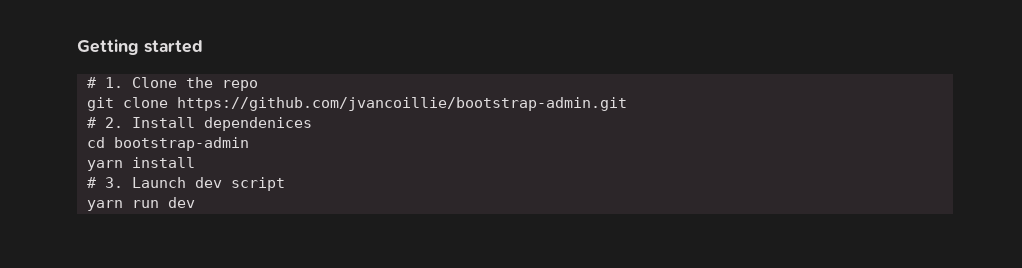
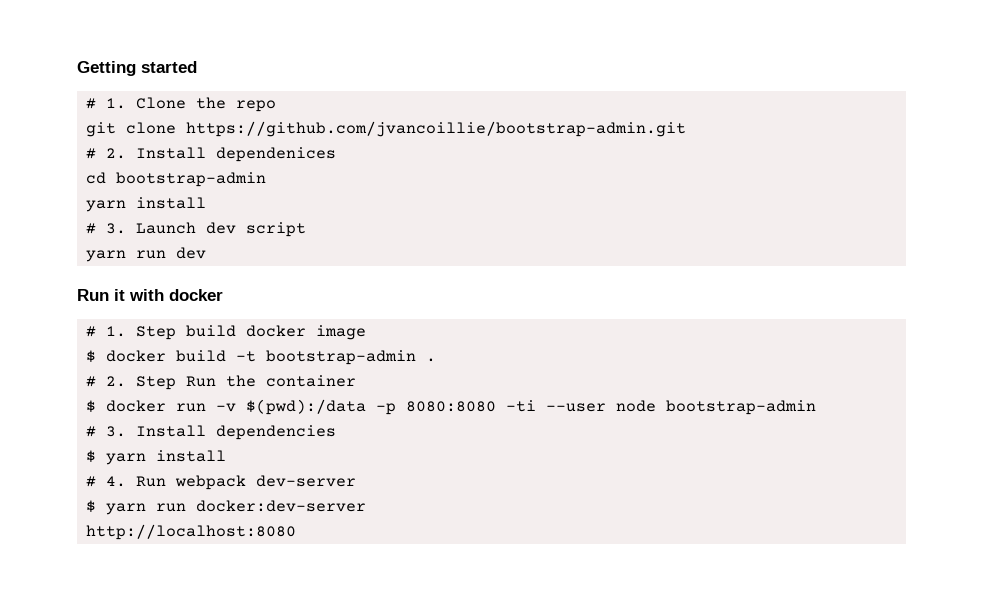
+ Run it with docker
+ # 1. Step build docker image
+ $ docker build -t bootstrap-admin .
+ # 2. Step Run the container
+ $ docker run -v $(pwd):/data -p 8080:8080 -ti --user node bootstrap-admin
+ # 3. Install dependencies
+ $ yarn install
+ # 4. Run webpack dev-server
+ $ yarn run docker:dev-server
+ http://localhost:8080

